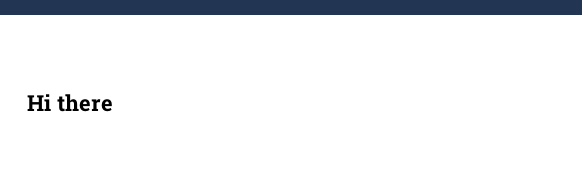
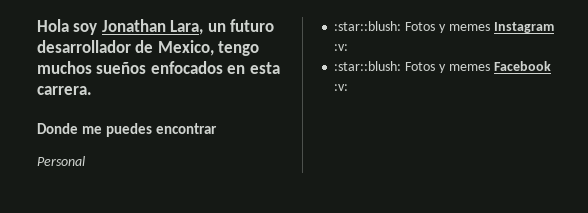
- Hi there
+ Hola soy Jonathan Lara, un futuro desarrollador de Mexico, tengo muchos sueños enfocados en esta carrera.
+ Donde me puedes encontrar
+ Personal
+ :star::blush: Fotos y memes Instagram :v:
+ :star::blush: Fotos y memes Facebook :v:

